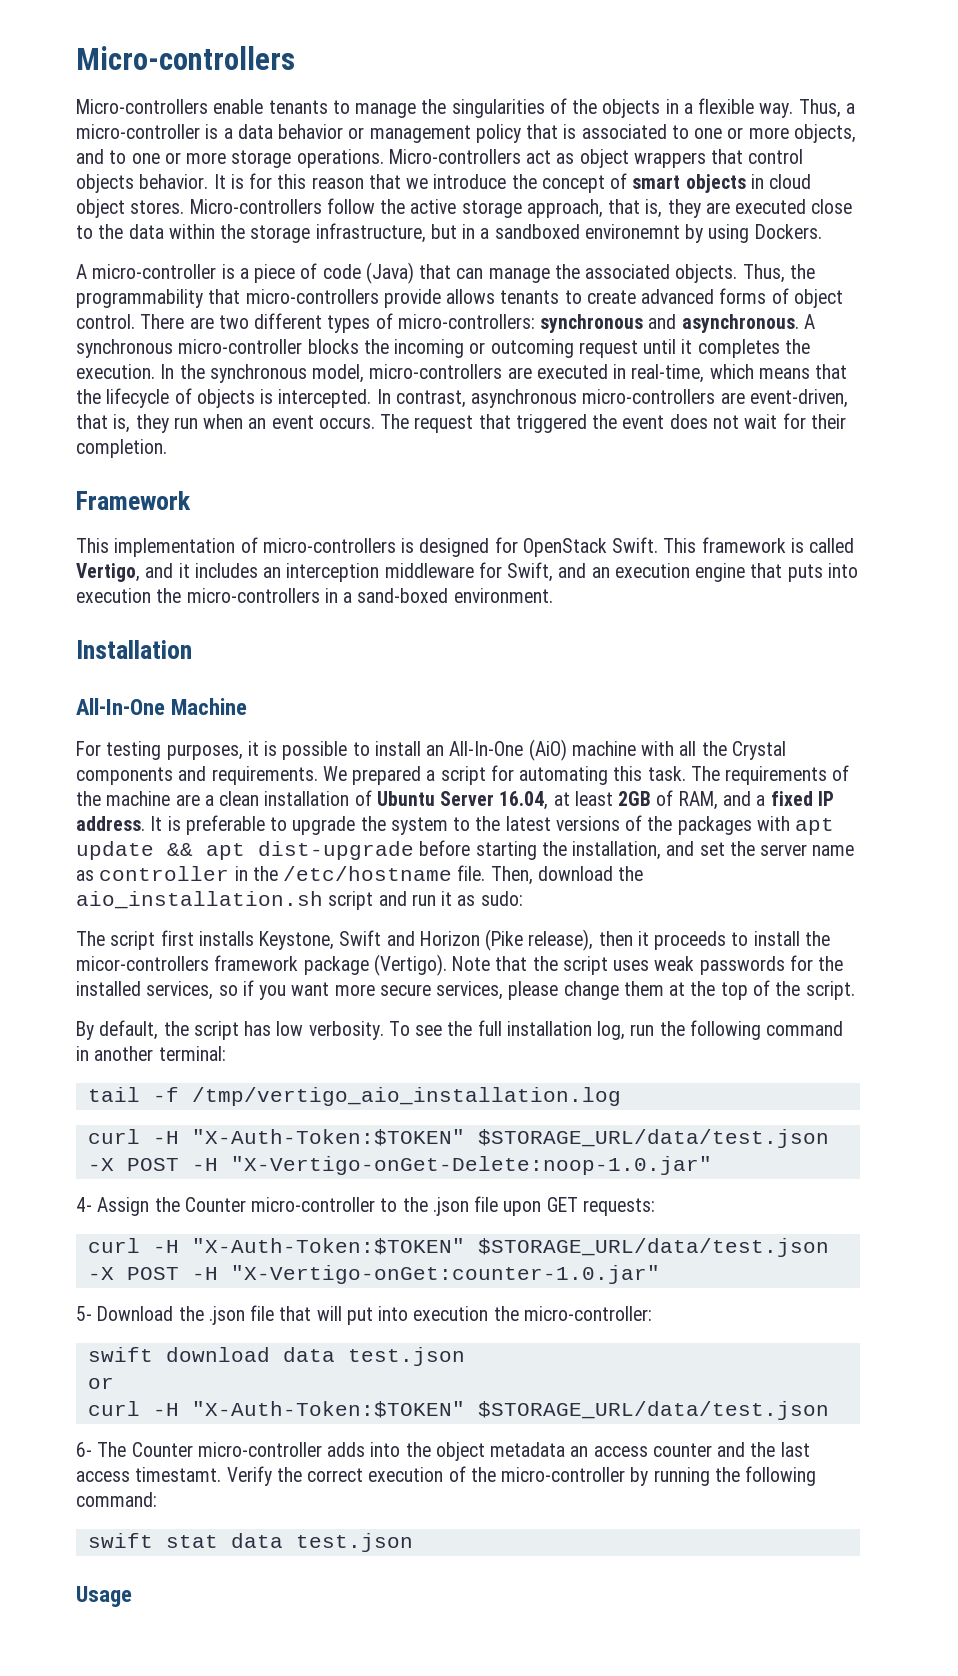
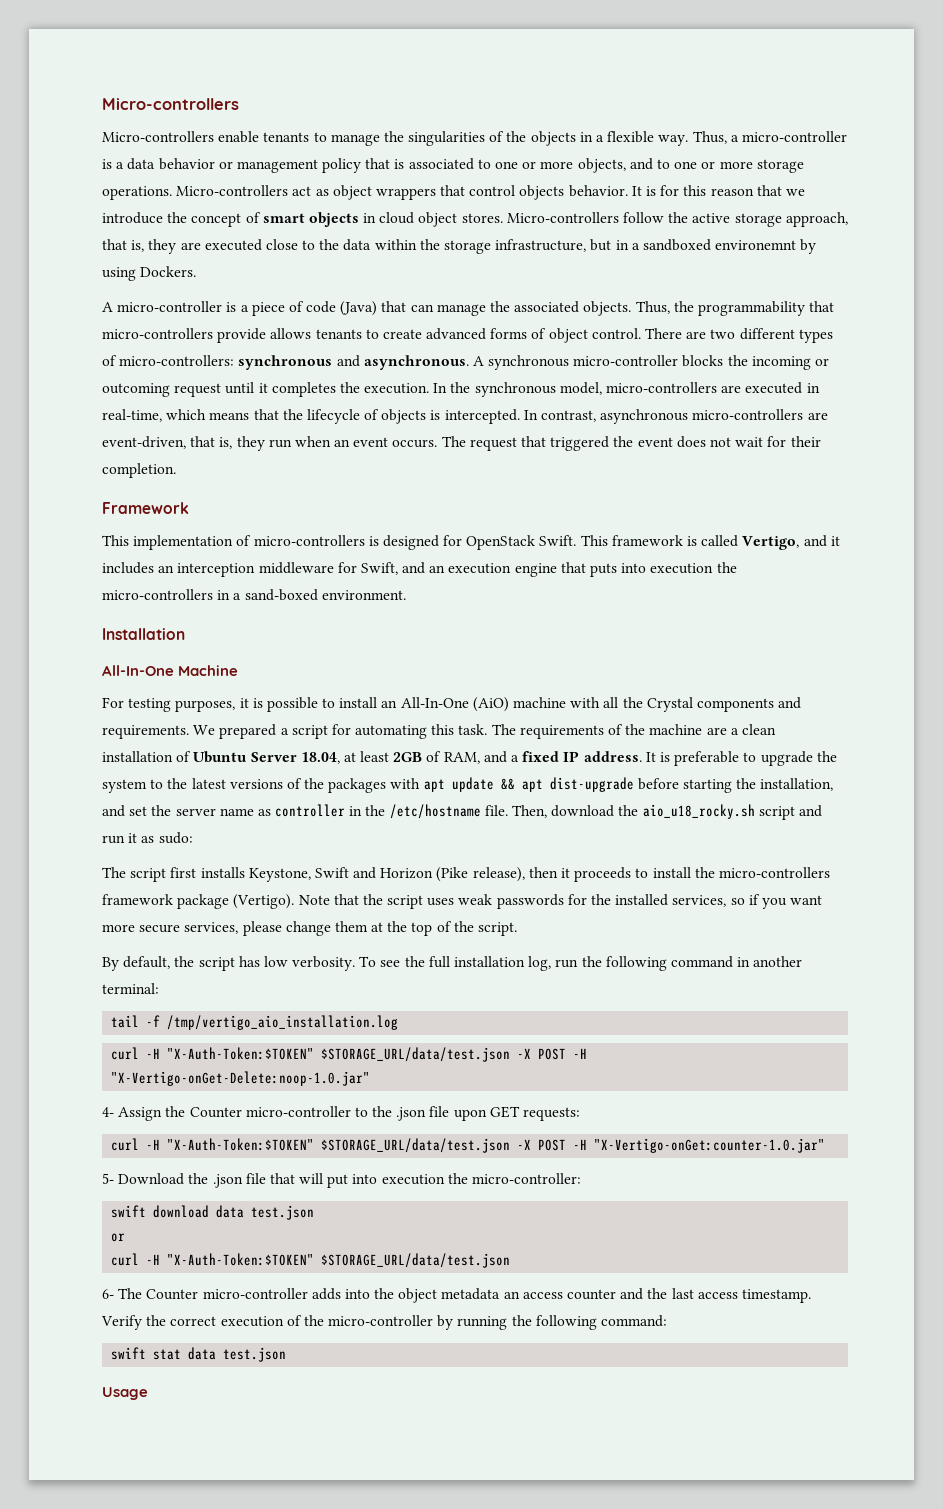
- The requirements of the machine are a clean installation of Ubuntu Server 16.04, at least 2GB of RAM, and a fixed IP address.
+ The requirements of the machine are a clean installation of Ubuntu Server 18.04, at least 2GB of RAM, and a fixed IP address.
- Then, download the aio_installation.sh script and run it as sudo:
+ Then, download the aio_u18_rocky.sh script and run it as sudo:
- The script first installs Keystone, Swift and Horizon (Pike release), then it proceeds to install the micor-controllers framework package (Vertigo).
+ The script first installs Keystone, Swift and Horizon (Pike release), then it proceeds to install the micro-controllers framework package (Vertigo).
- 6- The Counter micro-controller adds into the object metadata an access counter and the last access timestamt.
+ 6- The Counter micro-controller adds into the object metadata an access counter and the last access timestamp.

